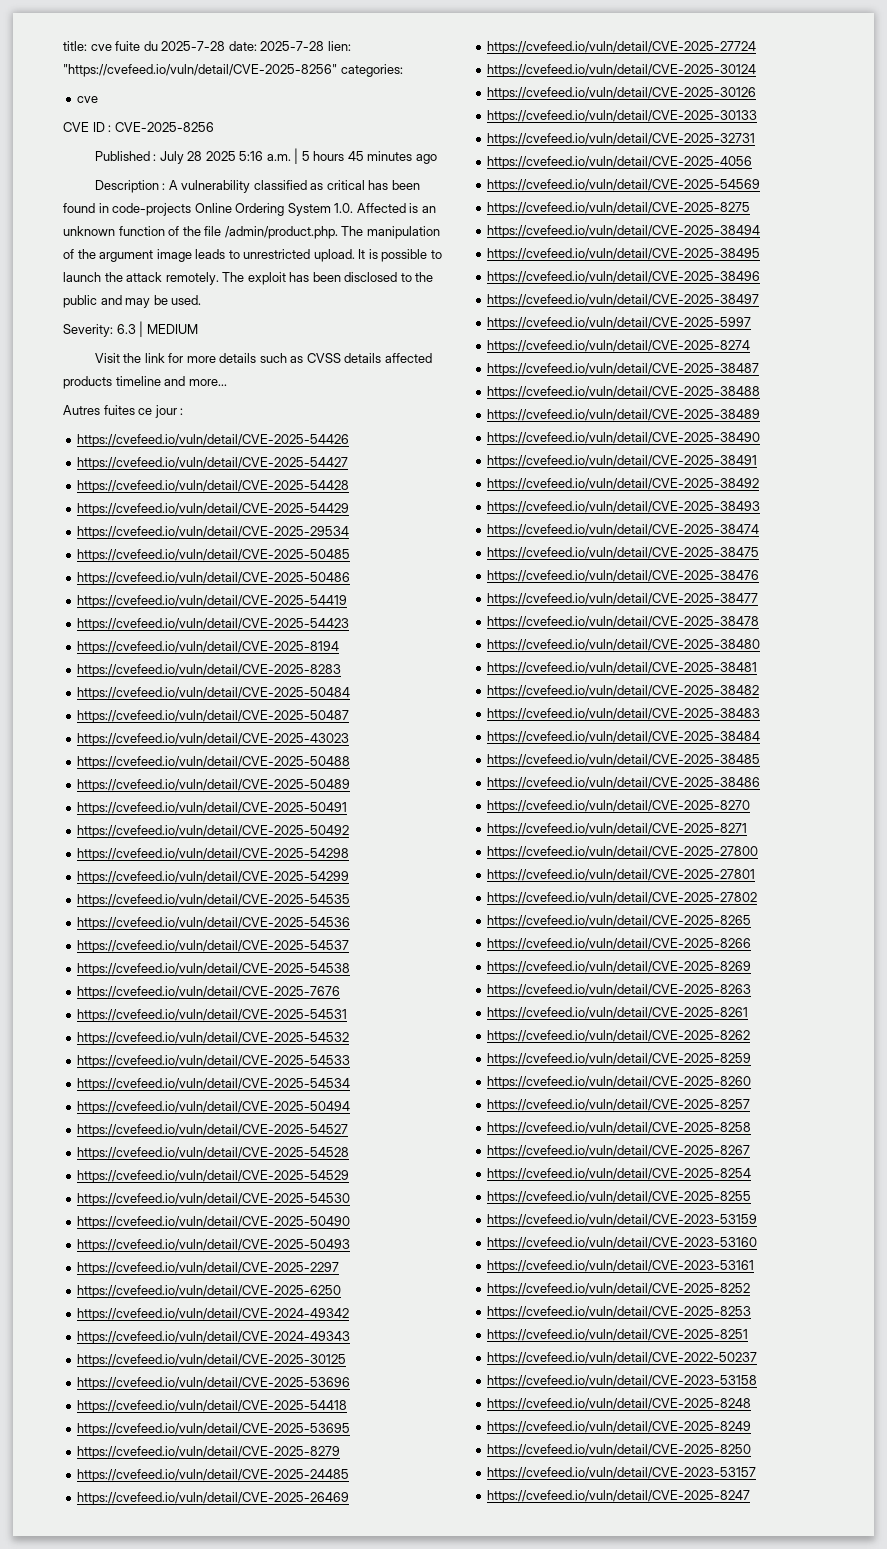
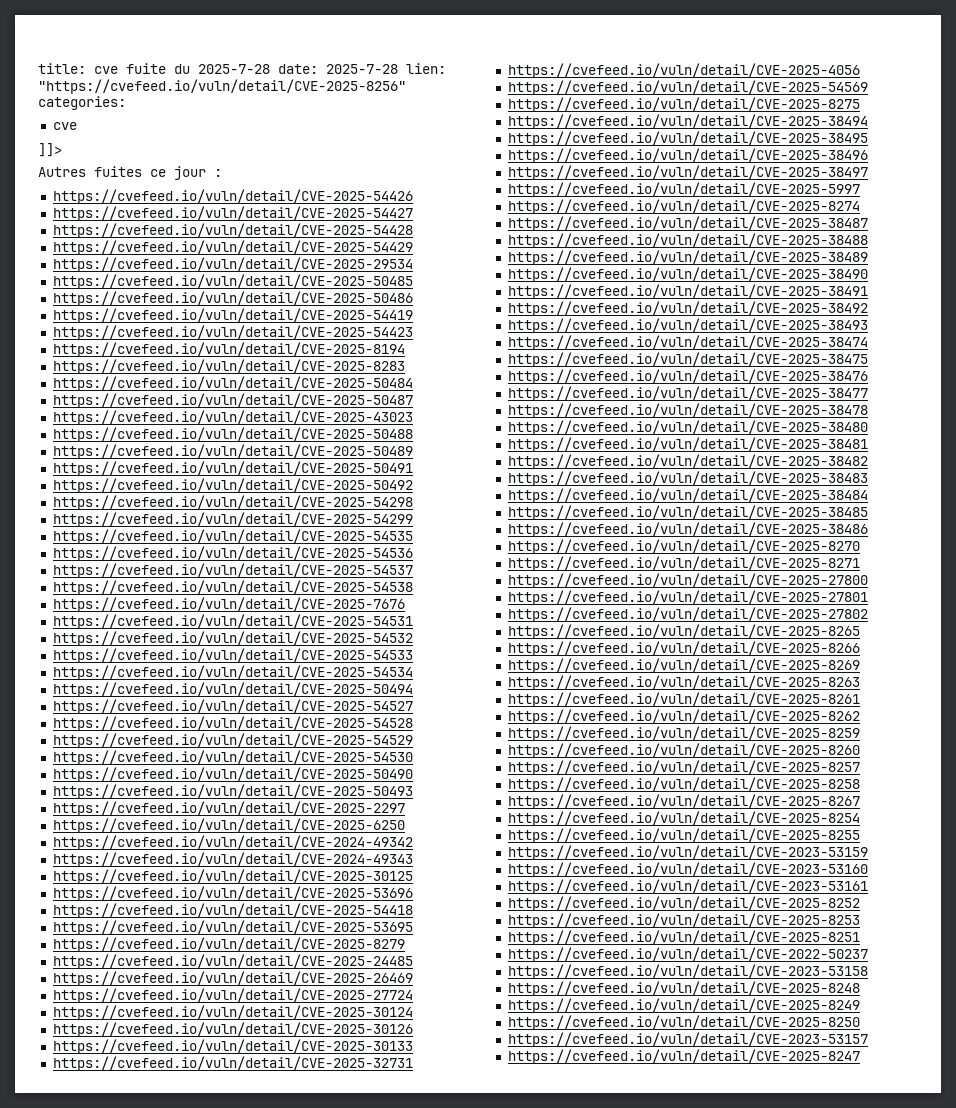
- CVE ID : CVE-2025-8256
- Published : July 28 2025 5:16 a.m. | 5 hours 45 minutes ago
- Description : A vulnerability classified as critical has been found in code-projects Online Ordering System 1.0. Affected is an unknown function of the file /admin/product.php. The manipulation of the argument image leads to unrestricted upload. It is possible to launch the attack remotely. The exploit has been disclosed to the public and may be used.
- Severity: 6.3 | MEDIUM
- Visit the link for more details such as CVSS details affected products timeline and more...
+ ]]>

